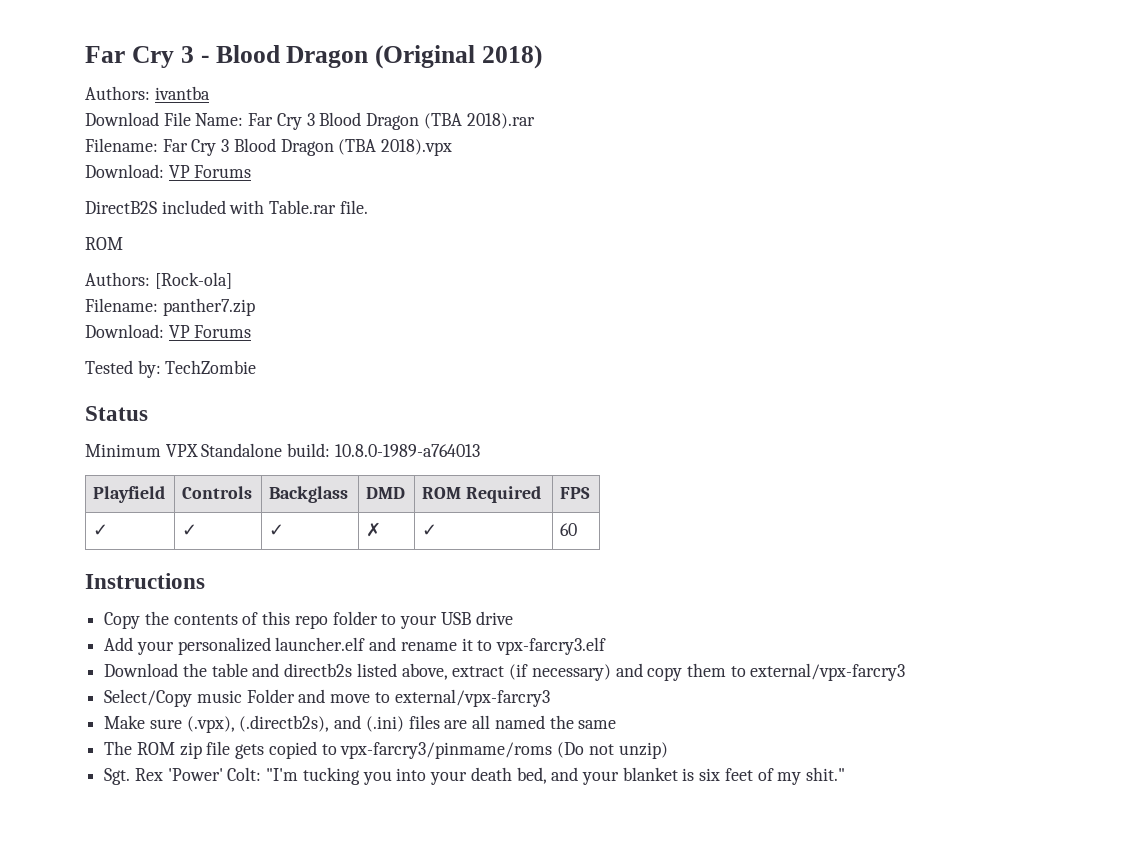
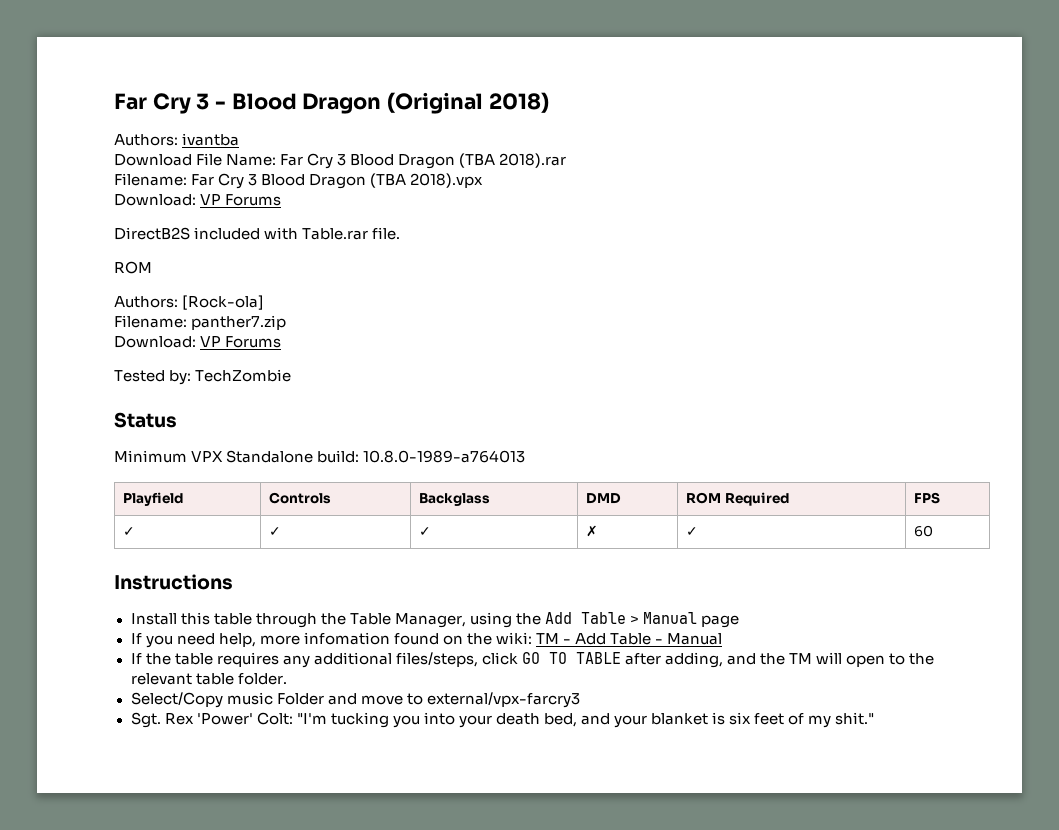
- Copy the contents of this repo folder to your USB drive
- Add your personalized launcher.elf and rename it to vpx-farcry3.elf
- Download the table and directb2s listed above, extract (if necessary) and copy them to external/vpx-farcry3
+ Install this table through the Table Manager, using the Add Table > Manual page
+ If you need help, more infomation found on the wiki: TM - Add Table - Manual
+ If the table requires any additional files/steps, click GO TO TABLE after adding, and the TM will open to the relevant table folder.
- Make sure (.vpx), (.directb2s), and (.ini) files are all named the same
- The ROM zip file gets copied to vpx-farcry3/pinmame/roms (Do not unzip)

